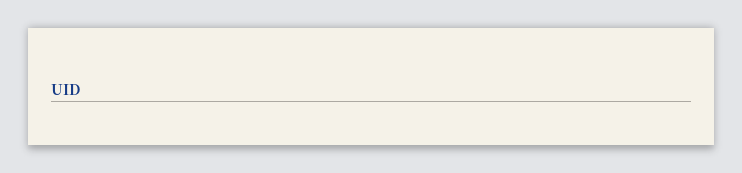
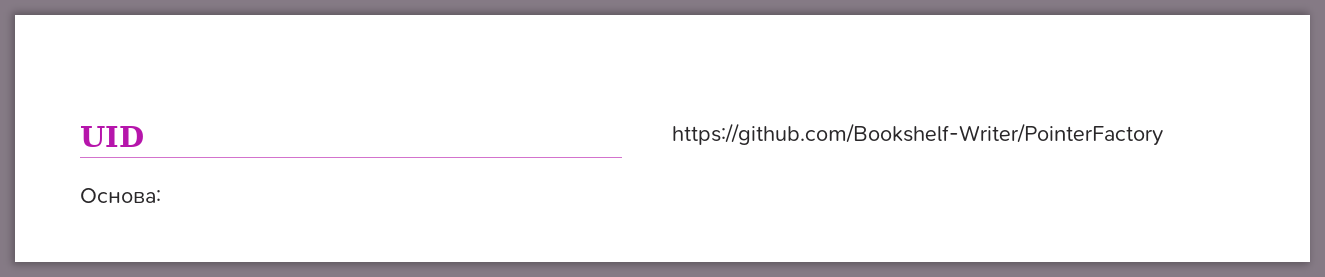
+ Основа: https://github.com/Bookshelf-Writer/PointerFactory

